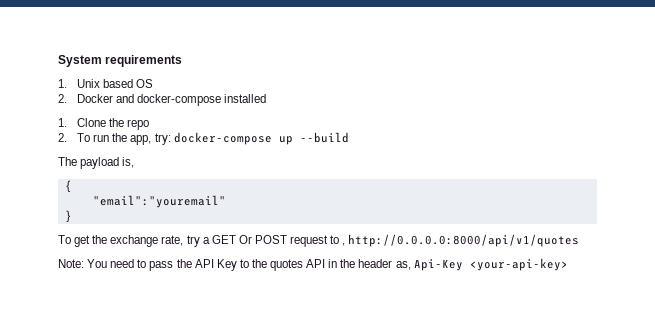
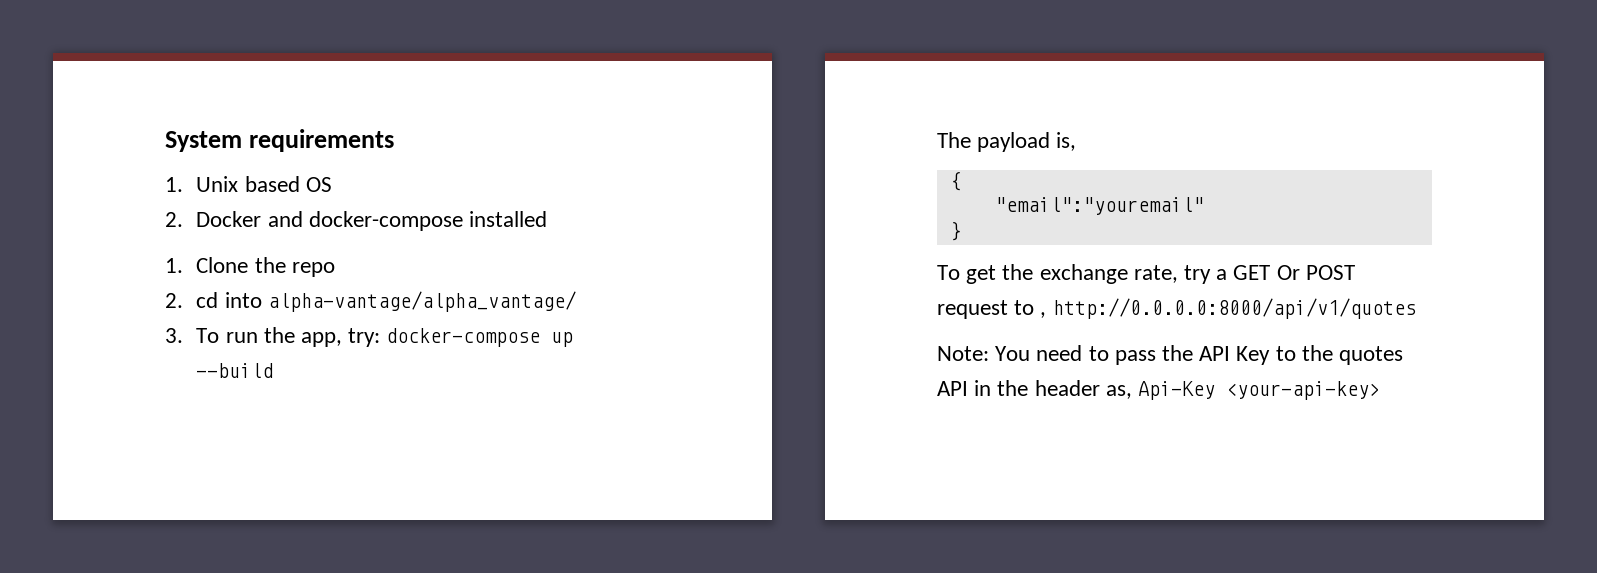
- 2. To run the app, try: docker-compose up --build
+ 2. cd into alpha-vantage/alpha_vantage/
+ 3. To run the app, try: docker-compose up --build

